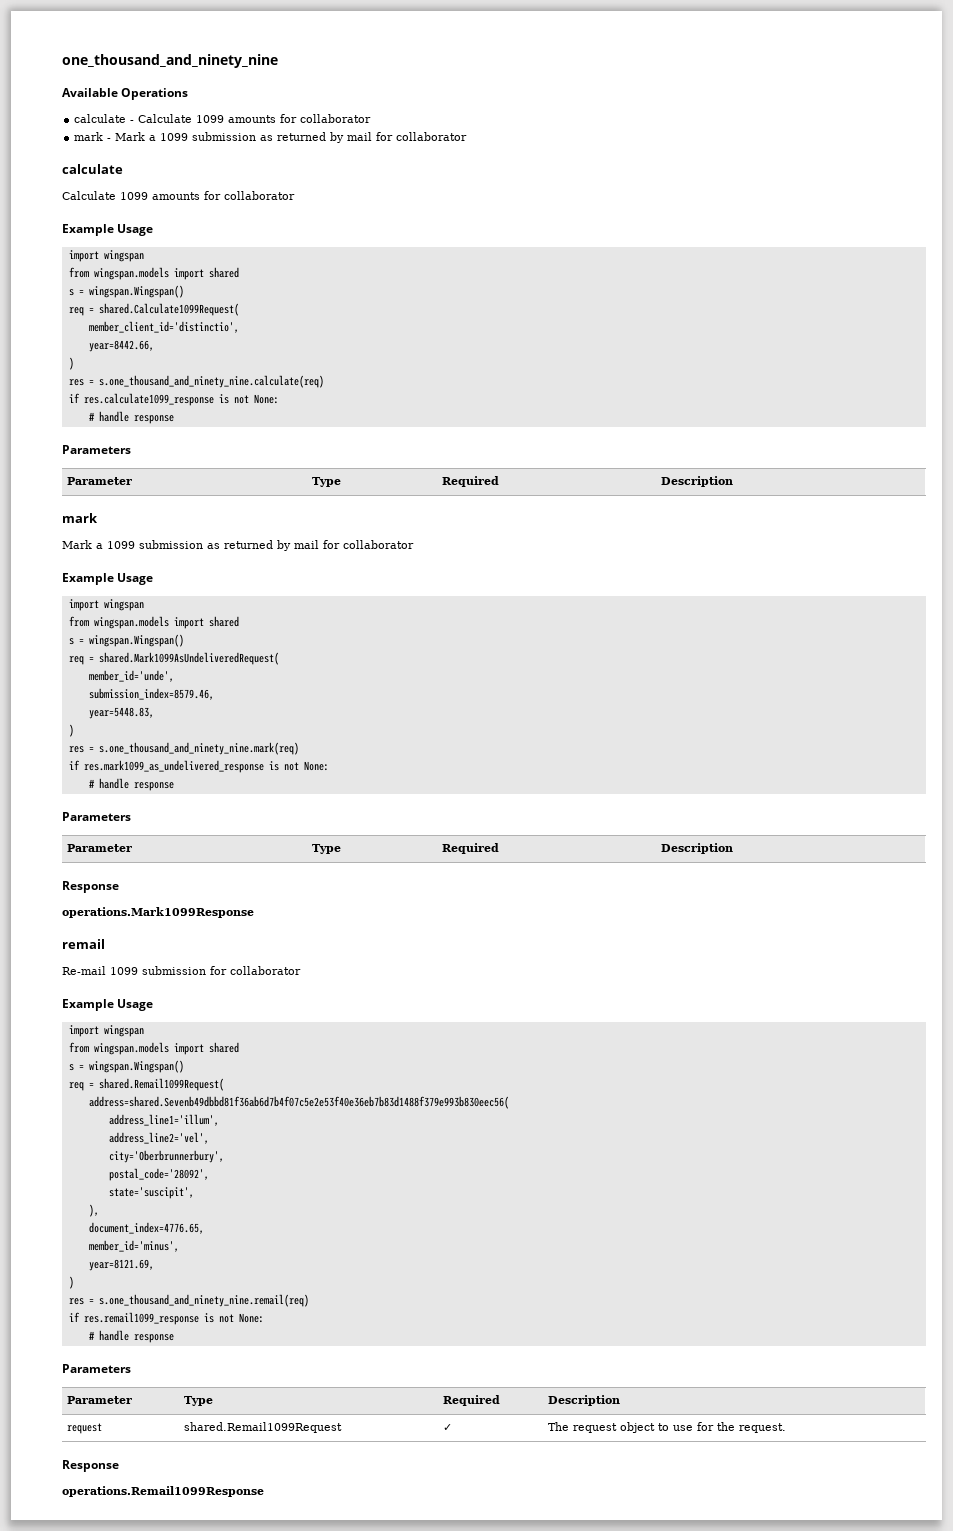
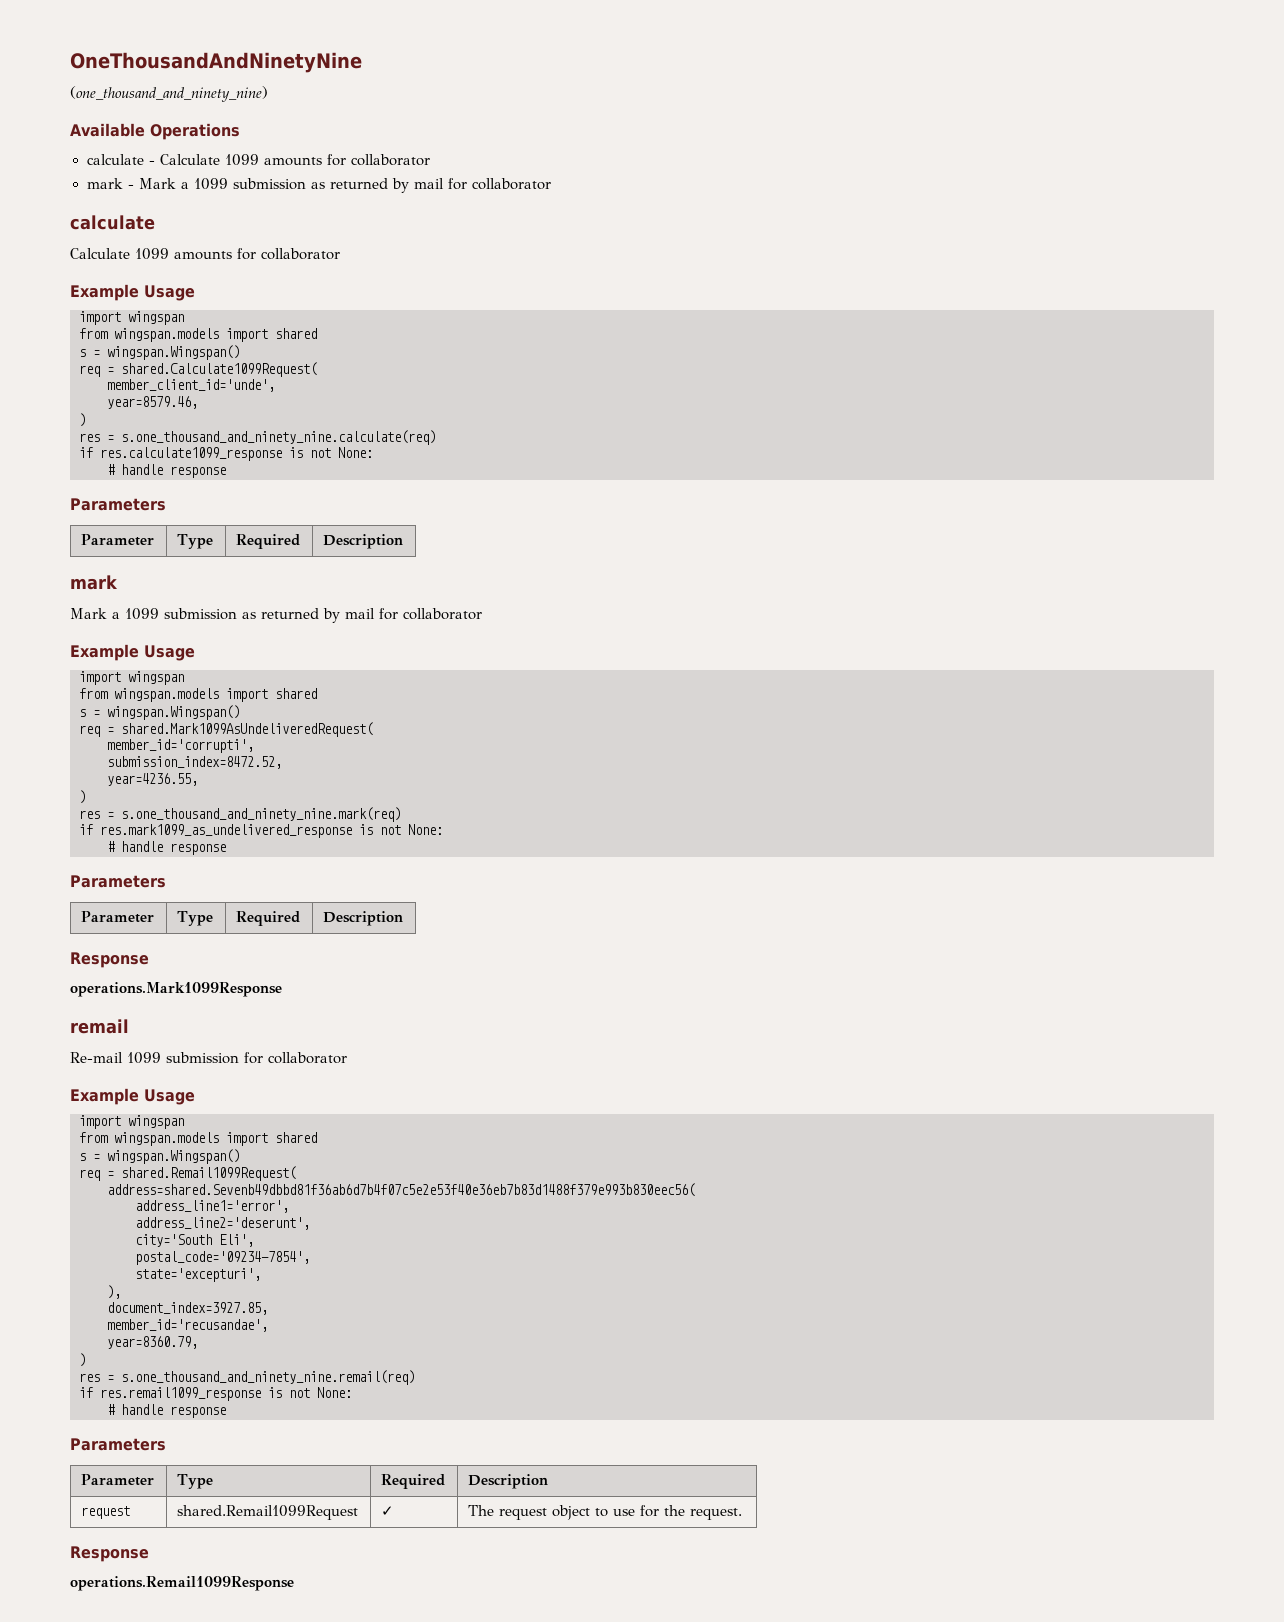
- one_thousand_and_ninety_nine
+ OneThousandAndNinetyNine
+ (one_thousand_and_ninety_nine)
- member_client_id='distinctio',
- year=8442.66,
+ member_client_id='unde',
+ year=8579.46,
- member_id='unde',
- submission_index=8579.46,
- year=5448.83,
+ member_id='corrupti',
+ submission_index=8472.52,
+ year=4236.55,
- address_line1='illum',
- address_line2='vel',
- city='Oberbrunnerbury',
- postal_code='28092',
- state='suscipit',
+ address_line1='error',
+ address_line2='deserunt',
+ city='South Eli',
+ postal_code='09234-7854',
+ state='excepturi',
  ),
- document_index=4776.65,
- member_id='minus',
- year=8121.69,
+ document_index=3927.85,
+ member_id='recusandae',
+ year=8360.79,

